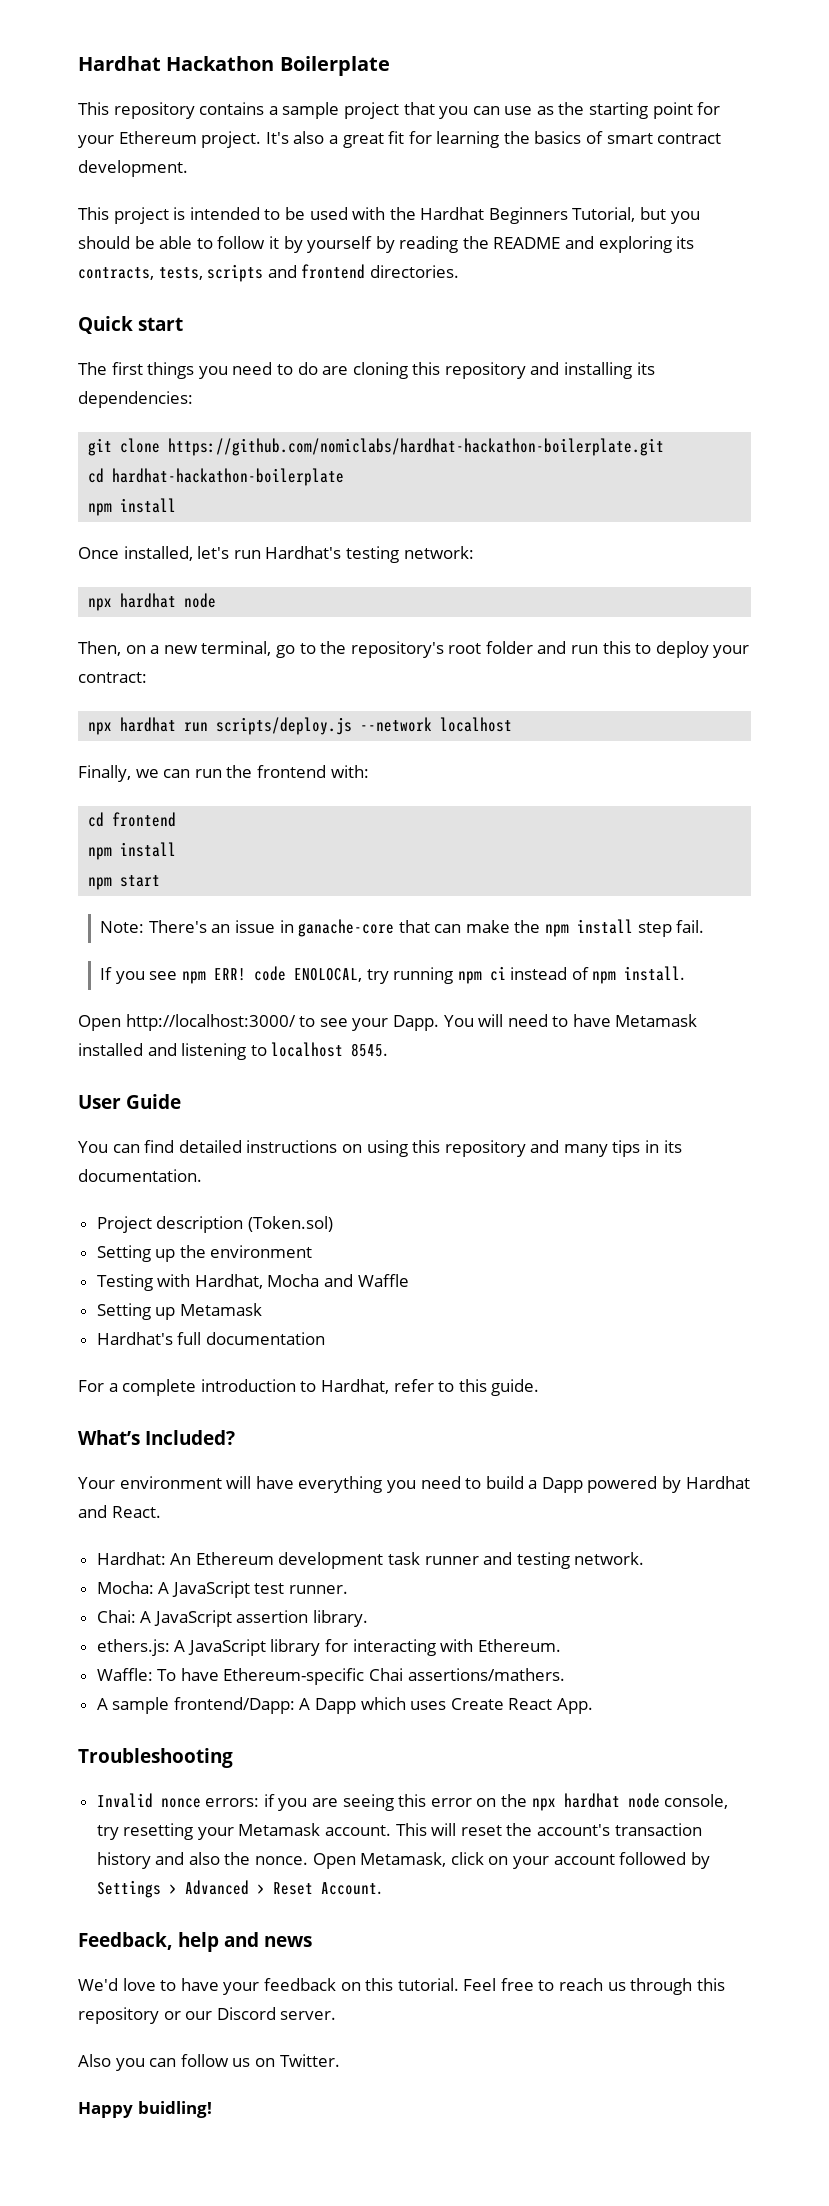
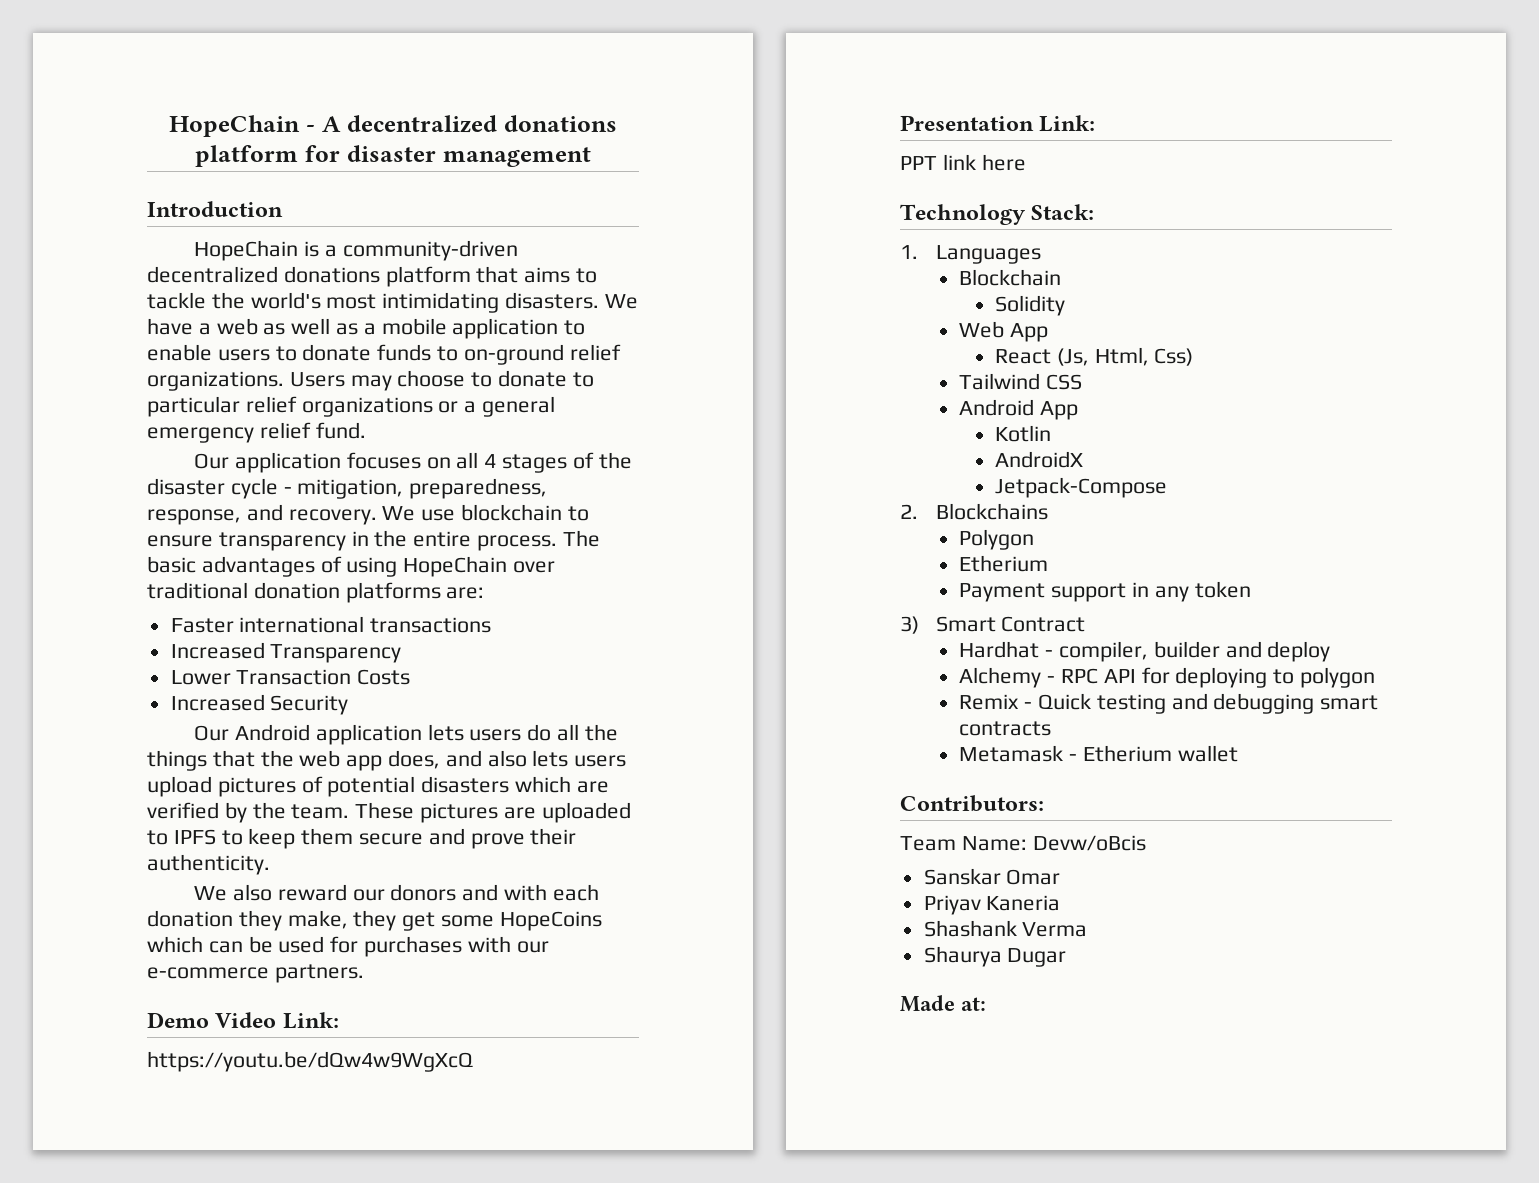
- Hardhat Hackathon Boilerplate
- This repository contains a sample project that you can use as the starting point for your Ethereum project. It's also a great fit for learning the basics of smart contract development.
- This project is intended to be used with the Hardhat Beginners Tutorial, but you should be able to follow it by yourself by reading the README and exploring its contracts, tests, scripts and frontend directories.
- Quick start
- The first things you need to do are cloning this repository and installing its dependencies:
- git clone https://github.com/nomiclabs/hardhat-hackathon-boilerplate.git
- cd hardhat-hackathon-boilerplate
- npm install
- Once installed, let's run Hardhat's testing network:
- npx hardhat node
- Then, on a new terminal, go to the repository's root folder and run this to deploy your contract:
- npx hardhat run scripts/deploy.js --network localhost
- Finally, we can run the frontend with:
- cd frontend
- npm install
- npm start
- Note: There's an issue in ganache-core that can make the npm install step fail.
- If you see npm ERR! code ENOLOCAL, try running npm ci instead of npm install.
- Open http://localhost:3000/ to see your Dapp. You will need to have Metamask installed and listening to localhost 8545.
- User Guide
- You can find detailed instructions on using this repository and many tips in its documentation.
- Project description (Token.sol)
- Setting up the environment
- Testing with Hardhat, Mocha and Waffle
- Setting up Metamask
- Hardhat's full documentation
- For a complete introduction to Hardhat, refer to this guide.
- What’s Included?
- Your environment will have everything you need to build a Dapp powered by Hardhat and React.
- Hardhat: An Ethereum development task runner and testing network.
- Mocha: A JavaScript test runner.
- Chai: A JavaScript assertion library.
- ethers.js: A JavaScript library for interacting with Ethereum.
- Waffle: To have Ethereum-specific Chai assertions/mathers.
- A sample frontend/Dapp: A Dapp which uses Create React App.
- Troubleshooting
- Invalid nonce errors: if you are seeing this error on the npx hardhat node console, try resetting your Metamask account. This will reset the account's transaction history and also the nonce. Open Metamask, click on your account followed by Settings > Advanced > Reset Account.
- Feedback, help and news
- We'd love to have your feedback on this tutorial. Feel free to reach us through this repository or our Discord server.
- Also you can follow us on Twitter.
- Happy buidling!
+ HopeChain - A decentralized donations platform for disaster management
+ Introduction
+ HopeChain is a community-driven decentralized donations platform that aims to tackle the world's most intimidating disasters. We have a web as well as a mobile application to enable users to donate funds to on-ground relief organizations. Users may choose to donate to particular relief organizations or a general emergency relief fund.
+ Our application focuses on all 4 stages of the disaster cycle - mitigation, preparedness, response, and recovery. We use blockchain to ensure transparency in the entire process. The basic advantages of using HopeChain over traditional donation platforms are:
+ Faster international transactions
+ Increased Transparency
+ Lower Transaction Costs
+ Increased Security
+ Our Android application lets users do all the things that the web app does, and also lets users upload pictures of potential disasters which are verified by the team. These pictures are uploaded to IPFS to keep them secure and prove their authenticity.
+ We also reward our donors and with each donation they make, they get some HopeCoins which can be used for purchases with our e-commerce partners.
+ Demo Video Link:
+ https://youtu.be/dQw4w9WgXcQ
+ Presentation Link:
+ PPT link here
+ Technology Stack:
+ 1. Languages
+ Blockchain
+ Solidity
+ Web App
+ React (Js, Html, Css)
+ Tailwind CSS
+ Android App
+ Kotlin
+ AndroidX
+ Jetpack-Compose
+ 2. Blockchains
+ Polygon
+ Etherium
+ Payment support in any token
+ 3) Smart Contract
+ Hardhat - compiler, builder and deploy
+ Alchemy - RPC API for deploying to polygon
+ Remix - Quick testing and debugging smart contracts
+ Metamask - Etherium wallet
+ Contributors:
+ Team Name: Devw/oBcis
+ Sanskar Omar
+ Priyav Kaneria
+ Shashank Verma
+ Shaurya Dugar
+ Made at:

